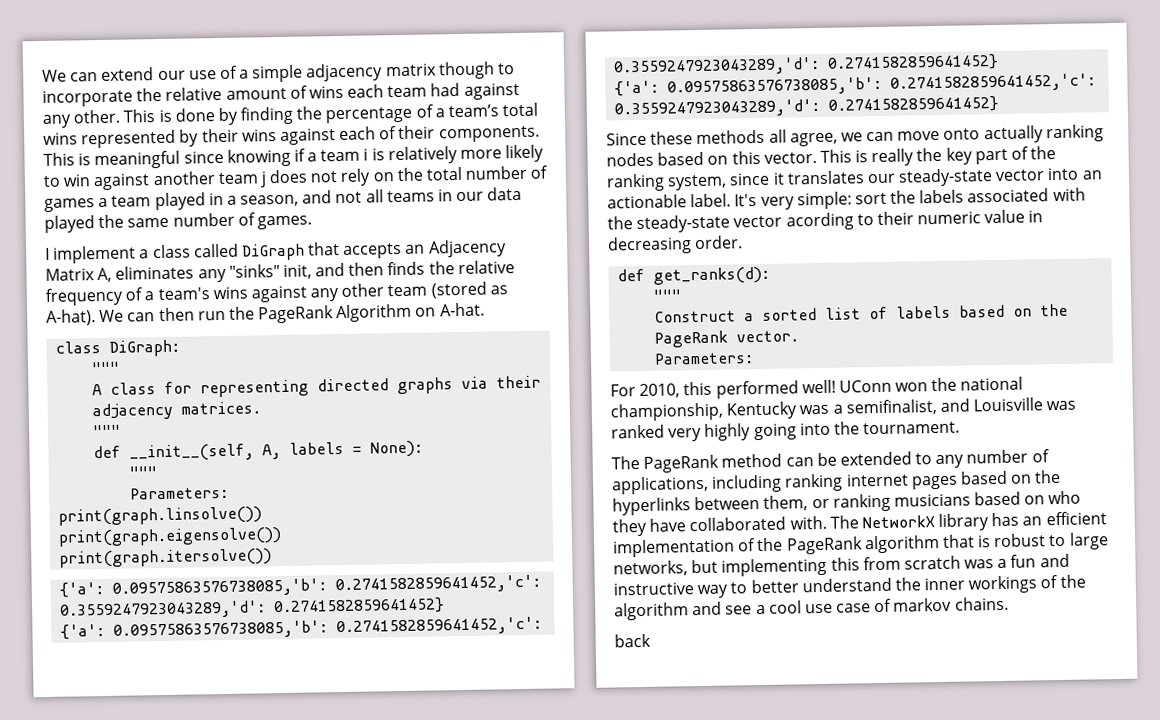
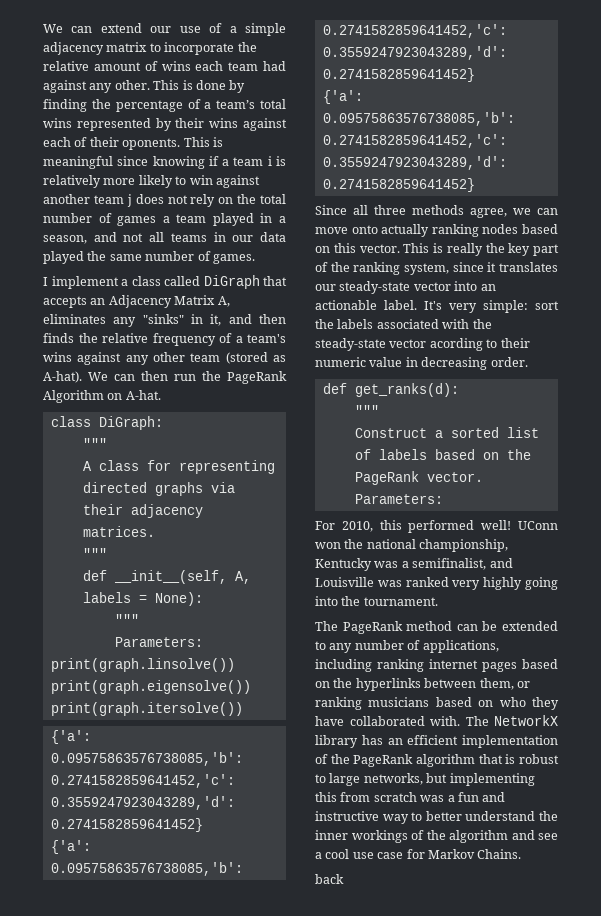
- We can extend our use of a simple adjacency matrix though to incorporate the relative amount of wins each team had against any other.
+ We can extend our use of a simple adjacency matrix to incorporate the relative amount of wins each team had against any other.
- This is done by finding the percentage of a team’s total wins represented by their wins against each of their components.
+ This is done by finding the percentage of a team’s total wins represented by their wins against each of their oponents.
- I implement a class called DiGraph that accepts an Adjacency Matrix A, eliminates any "sinks" init, and then finds the relative frequency of a team's wins against any other team (stored as A-hat).
+ I implement a class called DiGraph that accepts an Adjacency Matrix A, eliminates any "sinks" in it, and then finds the relative frequency of a team's wins against any other team (stored as A-hat).
- Since these methods all agree, we can move onto actually ranking nodes based on this vector.
+ Since all three methods agree, we can move onto actually ranking nodes based on this vector.
- The NetworkX library has an efficient implementation of the PageRank algorithm that is robust to large networks, but implementing this from scratch was a fun and instructive way to better understand the inner workings of the algorithm and see a cool use case of markov chains.
+ The NetworkX library has an efficient implementation of the PageRank algorithm that is robust to large networks, but implementing this from scratch was a fun and instructive way to better understand the inner workings of the algorithm and see a cool use case for Markov Chains.

